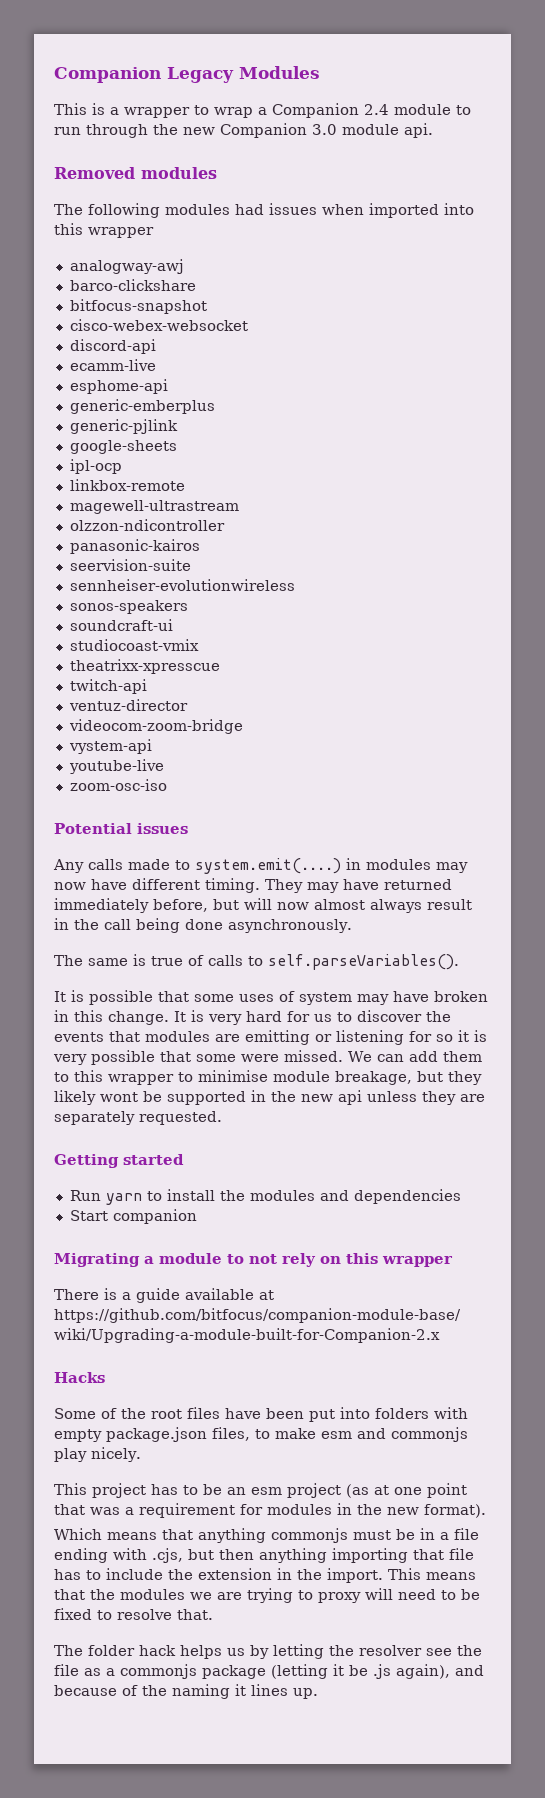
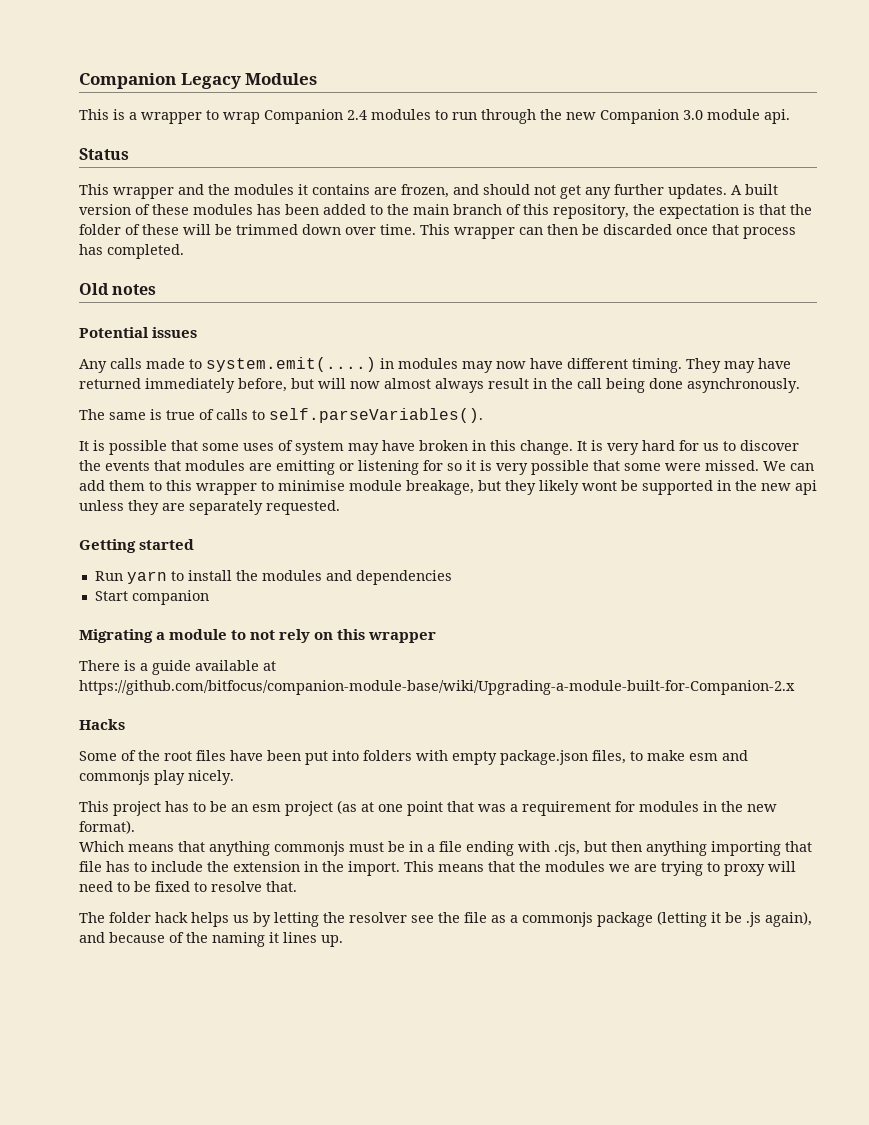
- This is a wrapper to wrap a Companion 2.4 module to run through the new Companion 3.0 module api.
+ This is a wrapper to wrap Companion 2.4 modules to run through the new Companion 3.0 module api.
- Removed modules
- The following modules had issues when imported into this wrapper
- analogway-awj
- barco-clickshare
- bitfocus-snapshot
- cisco-webex-websocket
- discord-api
- ecamm-live
- esphome-api
- generic-emberplus
- generic-pjlink
- google-sheets
- ipl-ocp
- linkbox-remote
- magewell-ultrastream
- olzzon-ndicontroller
- panasonic-kairos
- seervision-suite
- sennheiser-evolutionwireless
- sonos-speakers
- soundcraft-ui
- studiocoast-vmix
- theatrixx-xpresscue
- twitch-api
- ventuz-director
- videocom-zoom-bridge
- vystem-api
- youtube-live
- zoom-osc-iso
+ Status
+ This wrapper and the modules it contains are frozen, and should not get any further updates. A built version of these modules has been added to the main branch of this repository, the expectation is that the folder of these will be trimmed down over time. This wrapper can then be discarded once that process has completed.
+ Old notes

